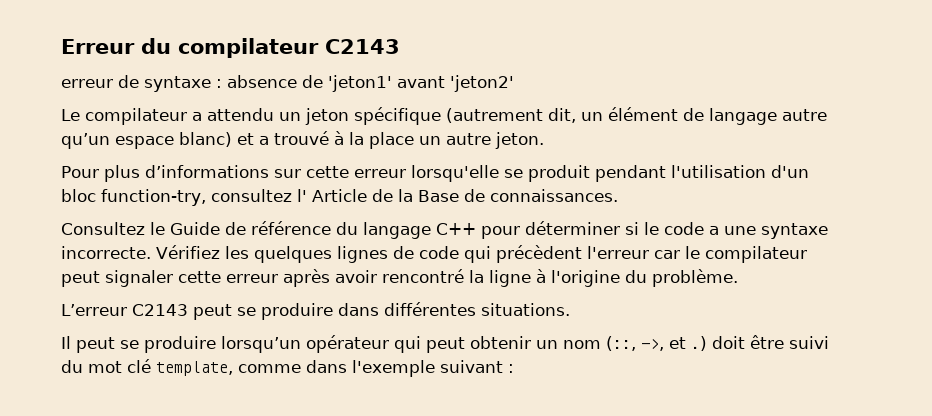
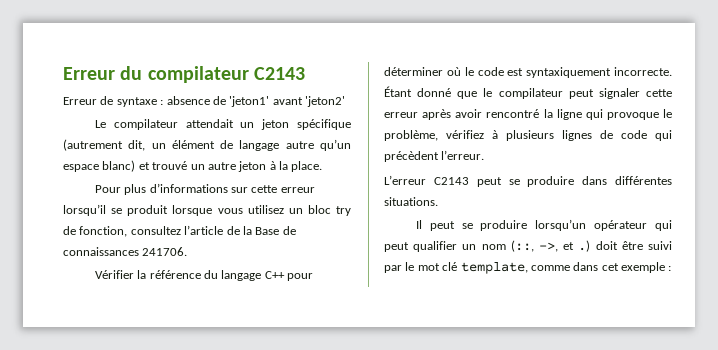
- erreur de syntaxe : absence de 'jeton1' avant 'jeton2'
+ Erreur de syntaxe : absence de 'jeton1' avant 'jeton2'
- Le compilateur a attendu un jeton spécifique (autrement dit, un élément de langage autre qu’un espace blanc) et a trouvé à la place un autre jeton.
+ Le compilateur attendait un jeton spécifique (autrement dit, un élément de langage autre qu’un espace blanc) et trouvé un autre jeton à la place.
- Pour plus d’informations sur cette erreur lorsqu'elle se produit pendant l'utilisation d'un bloc function-try, consultez l' Article de la Base de connaissances.
- Consultez le Guide de référence du langage C++ pour déterminer si le code a une syntaxe incorrecte. Vérifiez les quelques lignes de code qui précèdent l'erreur car le compilateur peut signaler cette erreur après avoir rencontré la ligne à l'origine du problème.
+ Pour plus d’informations sur cette erreur lorsqu’il se produit lorsque vous utilisez un bloc try de fonction, consultez l’article de la Base de connaissances 241706.
+ Vérifier la référence du langage C++ pour déterminer où le code est syntaxiquement incorrecte. Étant donné que le compilateur peut signaler cette erreur après avoir rencontré la ligne qui provoque le problème, vérifiez à plusieurs lignes de code qui précèdent l’erreur.
- Il peut se produire lorsqu’un opérateur qui peut obtenir un nom (::, ->, et .) doit être suivi du mot clé template, comme dans l'exemple suivant :
+ Il peut se produire lorsqu’un opérateur qui peut qualifier un nom (::, ->, et .) doit être suivi par le mot clé template, comme dans cet exemple :

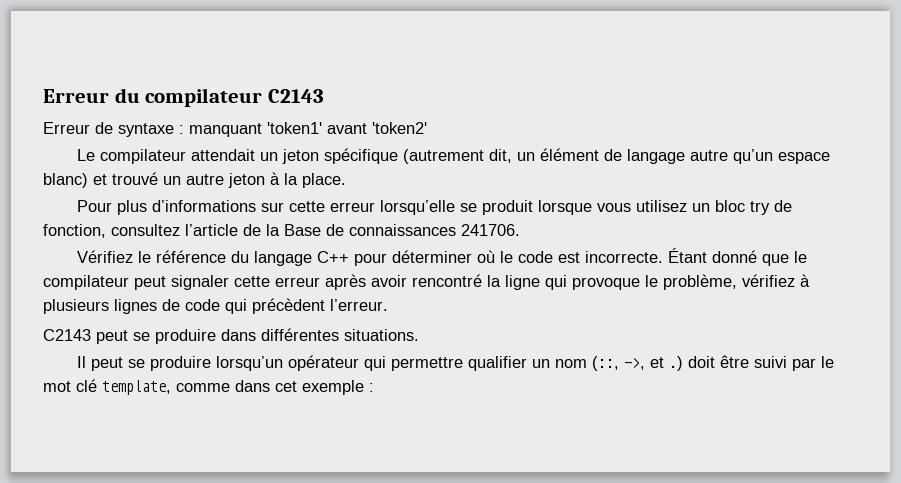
- Erreur de syntaxe : absence de 'jeton1' avant 'jeton2'
+ Erreur de syntaxe : manquant 'token1' avant 'token2'
- Pour plus d’informations sur cette erreur lorsqu’il se produit lorsque vous utilisez un bloc try de fonction, consultez l’article de la Base de connaissances 241706.
+ Pour plus d’informations sur cette erreur lorsqu’elle se produit lorsque vous utilisez un bloc try de fonction, consultez l’article de la Base de connaissances 241706.
- Vérifier la référence du langage C++ pour déterminer où le code est syntaxiquement incorrecte.
+ Vérifiez le référence du langage C++ pour déterminer où le code est incorrecte.
- L’erreur C2143 peut se produire dans différentes situations.
+ C2143 peut se produire dans différentes situations.
- Il peut se produire lorsqu’un opérateur qui peut qualifier un nom (::, ->, et .) doit être suivi par le mot clé template, comme dans cet exemple :
+ Il peut se produire lorsqu’un opérateur qui permettre qualifier un nom (::, ->, et .) doit être suivi par le mot clé template, comme dans cet exemple :

